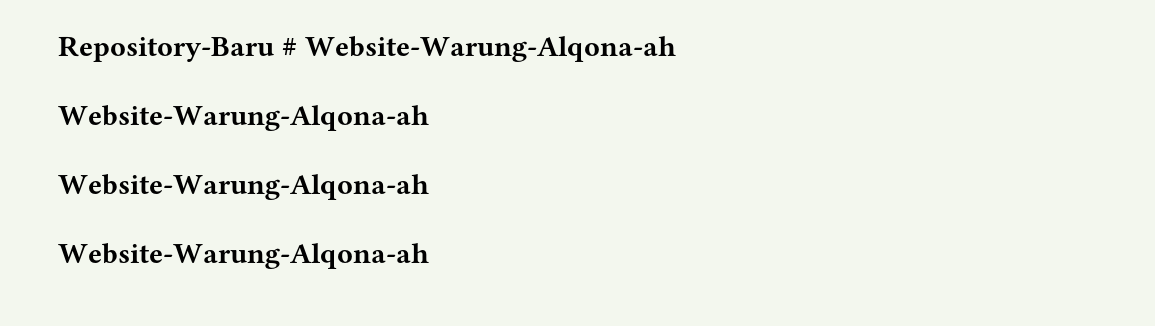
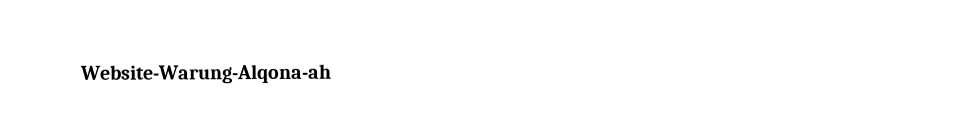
- Repository-Baru # Website-Warung-Alqona-ah
- Website-Warung-Alqona-ah
- Website-Warung-Alqona-ah

